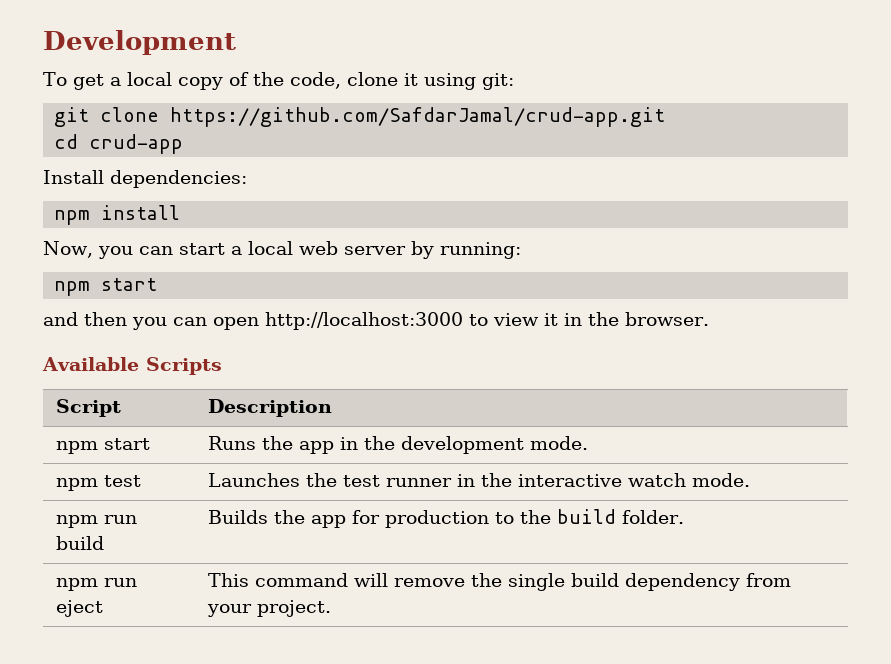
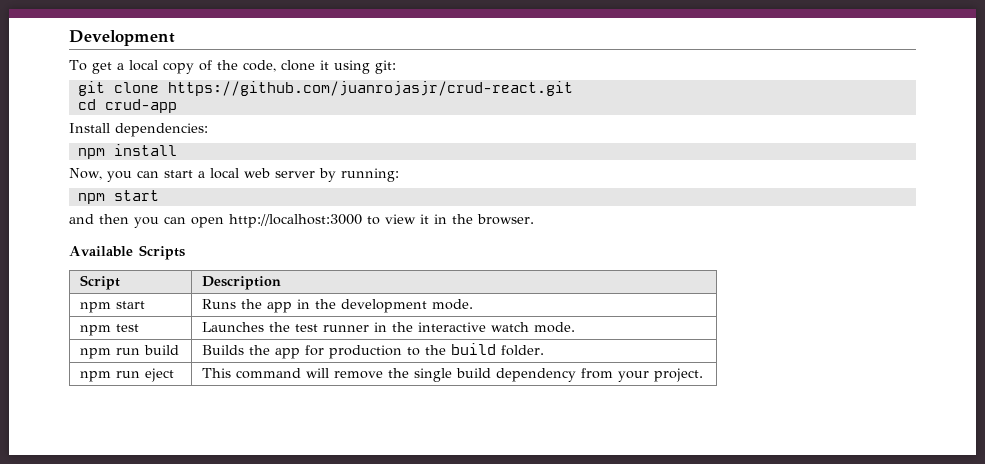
- git clone https://github.com/SafdarJamal/crud-app.git
+ git clone https://github.com/juanrojasjr/crud-react.git

